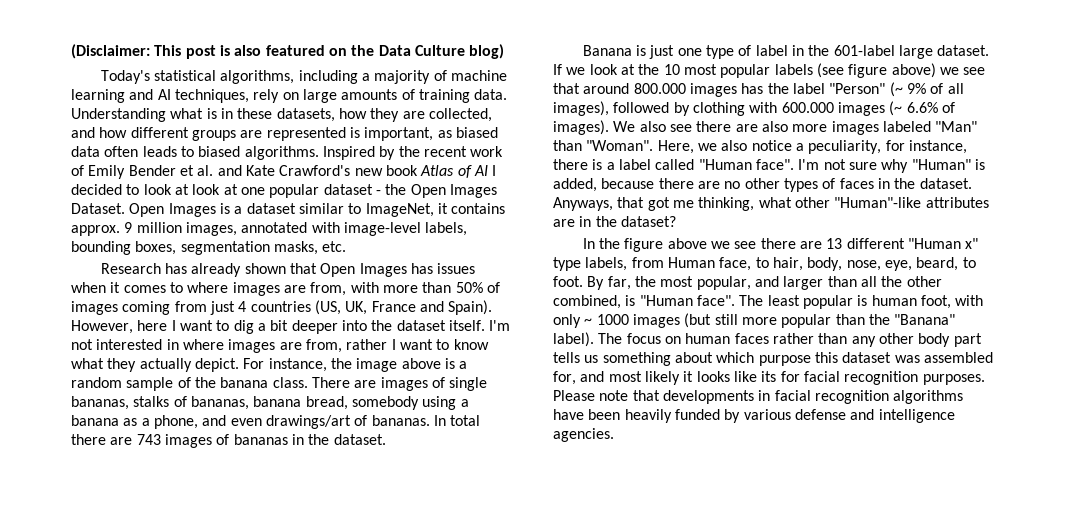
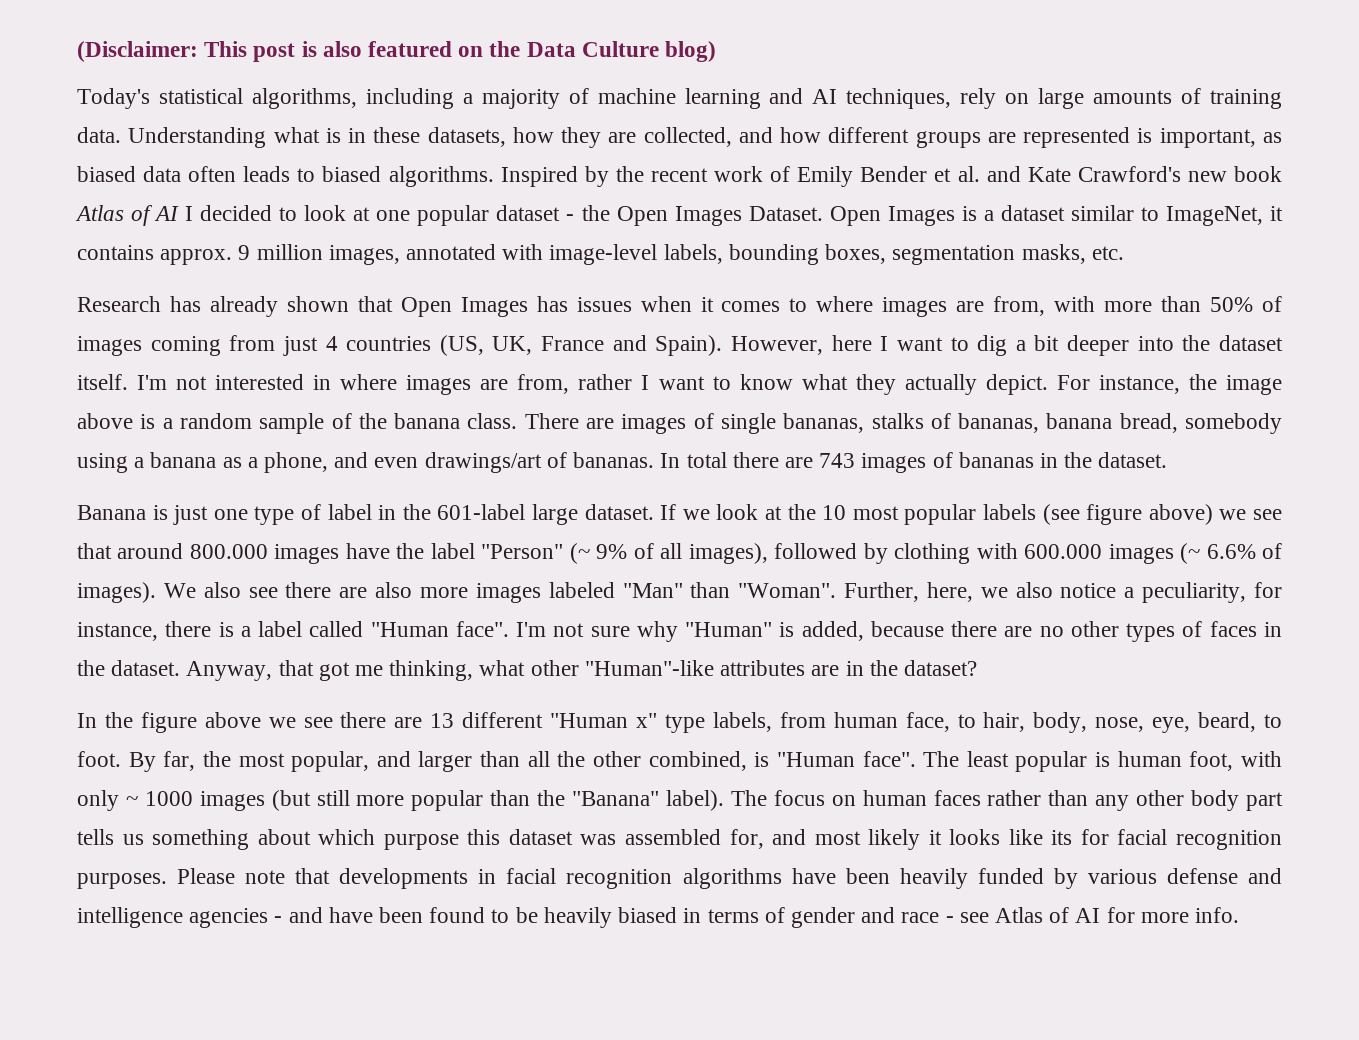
- Inspired by the recent work of Emily Bender et al. and Kate Crawford's new book Atlas of AI I decided to look at look at one popular dataset - the Open Images Dataset.
+ Inspired by the recent work of Emily Bender et al. and Kate Crawford's new book Atlas of AI I decided to look at one popular dataset - the Open Images Dataset.
- If we look at the 10 most popular labels (see figure above) we see that around 800.000 images has the label "Person" (~ 9% of all images), followed by clothing with 600.000 images (~ 6.6% of images).
+ If we look at the 10 most popular labels (see figure above) we see that around 800.000 images have the label "Person" (~ 9% of all images), followed by clothing with 600.000 images (~ 6.6% of images).
- Here, we also notice a peculiarity, for instance, there is a label called "Human face".
+ Further, here, we also notice a peculiarity, for instance, there is a label called "Human face".
- Anyways, that got me thinking, what other "Human"-like attributes are in the dataset?
+ Anyway, that got me thinking, what other "Human"-like attributes are in the dataset?
- In the figure above we see there are 13 different "Human x" type labels, from Human face, to hair, body, nose, eye, beard, to foot.
+ In the figure above we see there are 13 different "Human x" type labels, from human face, to hair, body, nose, eye, beard, to foot.
- Please note that developments in facial recognition algorithms have been heavily funded by various defense and intelligence agencies.
+ Please note that developments in facial recognition algorithms have been heavily funded by various defense and intelligence agencies - and have been found to be heavily biased in terms of gender and race - see Atlas of AI for more info.

